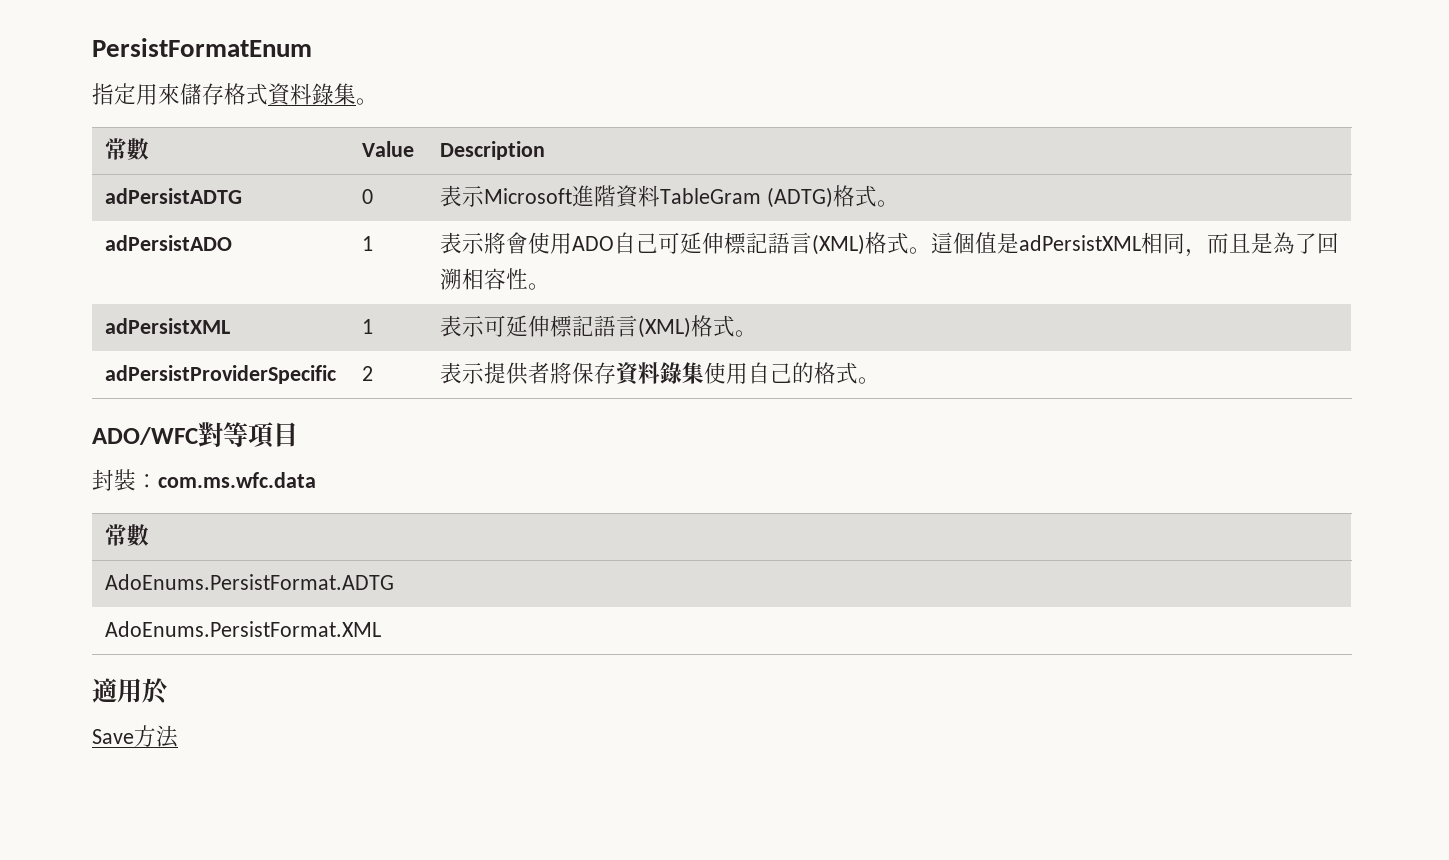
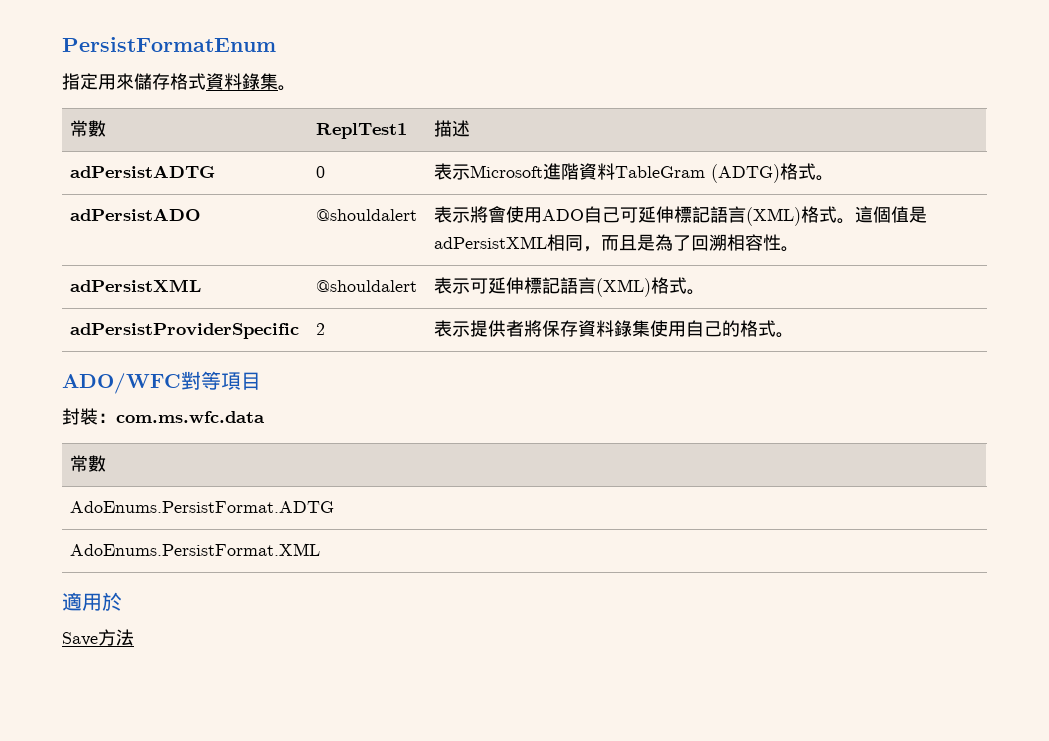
- 常數 | Value | Description
+ 常數 | ReplTest1 | 描述
- adPersistADO | 1 | 表示將會使用ADO自己可延伸標記語言(XML)格式。這個值是adPersistXML相同，而且是為了回溯相容性。
+ adPersistADO | @shouldalert | 表示將會使用ADO自己可延伸標記語言(XML)格式。這個值是adPersistXML相同，而且是為了回溯相容性。
- adPersistXML | 1 | 表示可延伸標記語言(XML)格式。
+ adPersistXML | @shouldalert | 表示可延伸標記語言(XML)格式。

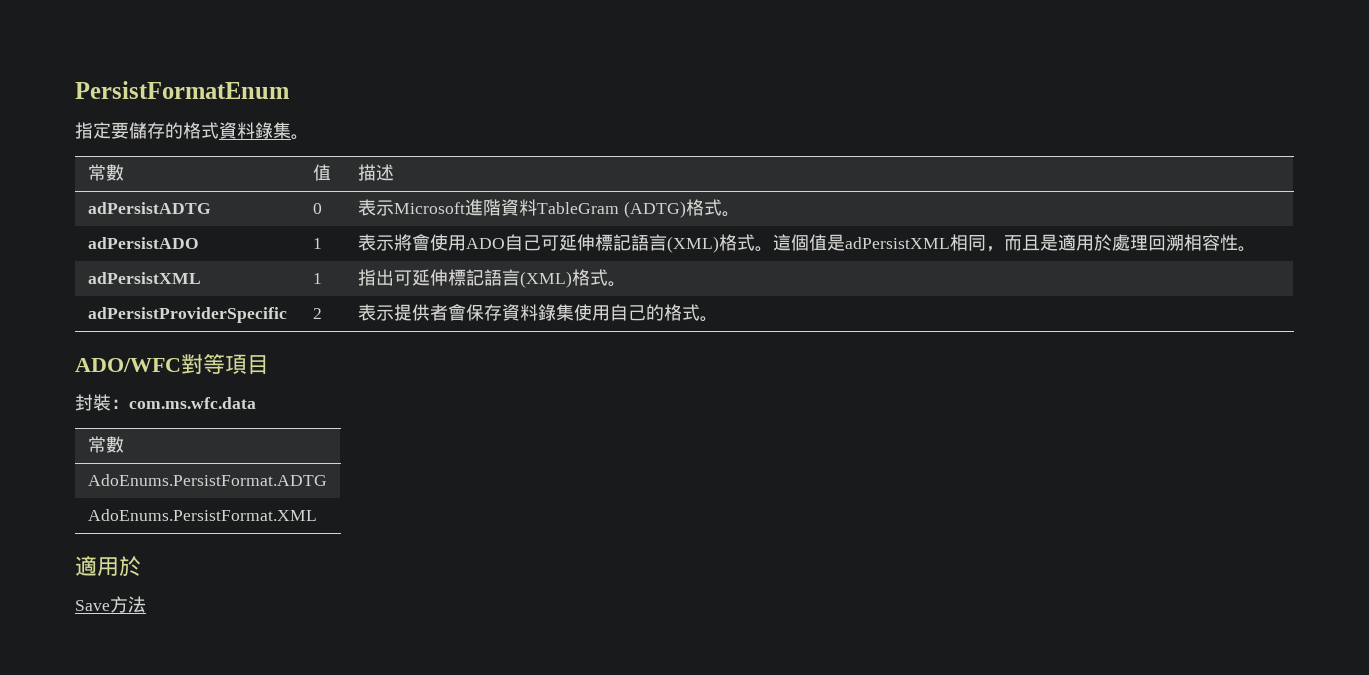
- 指定用來儲存格式資料錄集。
+ 指定要儲存的格式資料錄集。
- 常數 | ReplTest1 | 描述
+ 常數 | 值 | 描述
- adPersistADO | @shouldalert | 表示將會使用ADO自己可延伸標記語言(XML)格式。這個值是adPersistXML相同，而且是為了回溯相容性。
+ adPersistADO | 1 | 表示將會使用ADO自己可延伸標記語言(XML)格式。這個值是adPersistXML相同，而且是適用於處理回溯相容性。
- adPersistXML | @shouldalert | 表示可延伸標記語言(XML)格式。
+ adPersistXML | 1 | 指出可延伸標記語言(XML)格式。
- adPersistProviderSpecific | 2 | 表示提供者將保存資料錄集使用自己的格式。
+ adPersistProviderSpecific | 2 | 表示提供者會保存資料錄集使用自己的格式。

